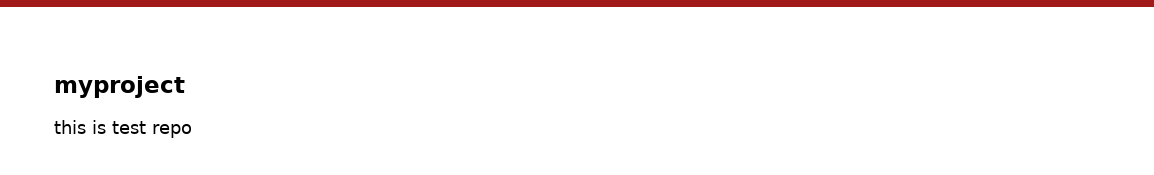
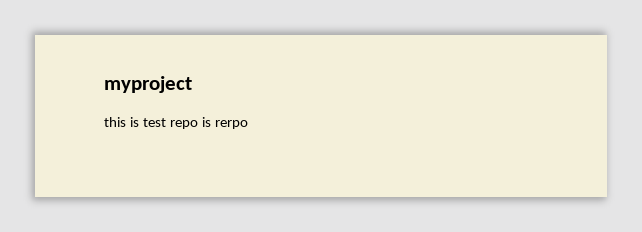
- this is test repo
+ this is test repo is rerpo

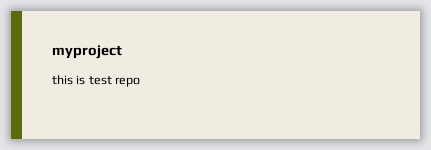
- this is test repo is rerpo
+ this is test repo

